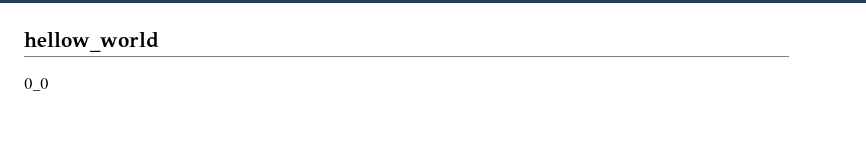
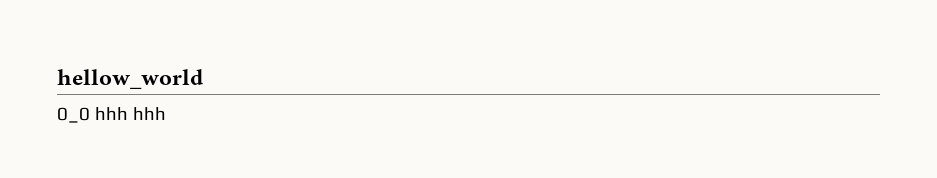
- 0_0
+ 0_0 hhh hhh

